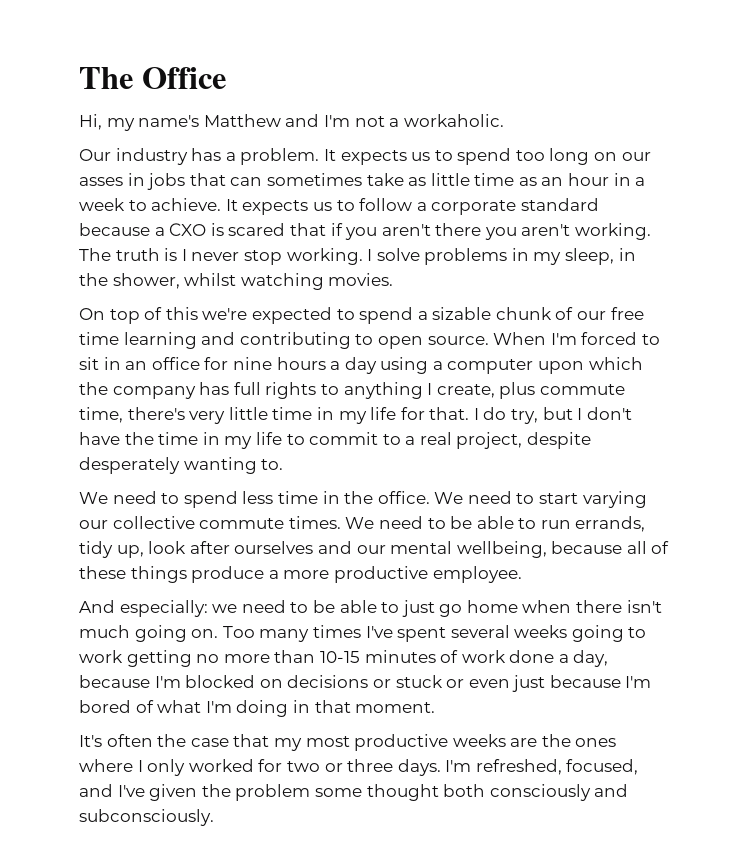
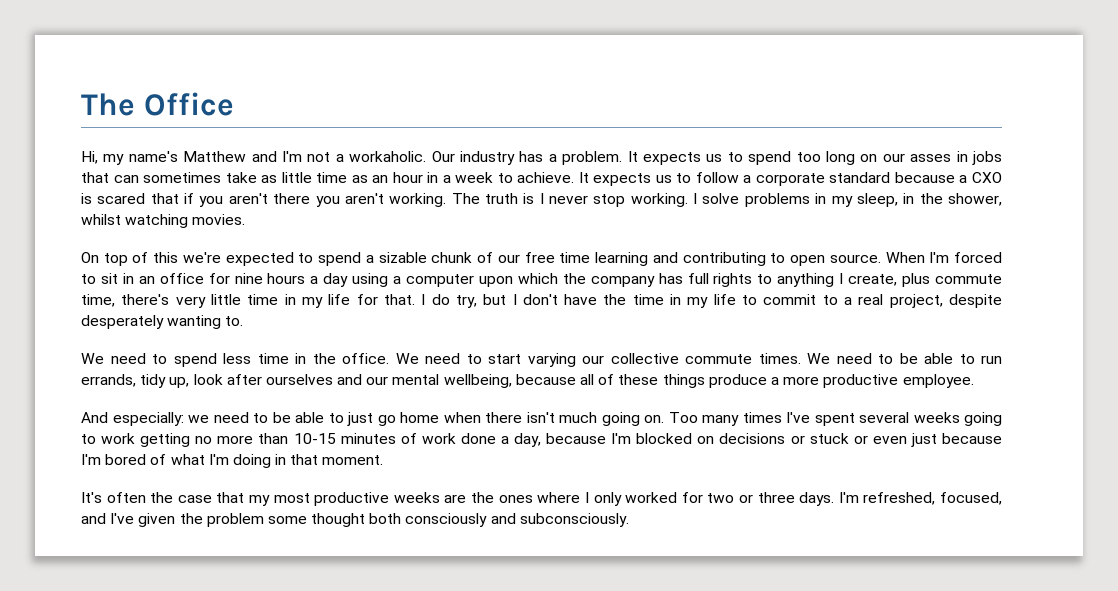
- Hi, my name's Matthew and I'm not a workaholic.
- Our industry has a problem.
+ Hi, my name's Matthew and I'm not a workaholic. Our industry has a problem.

